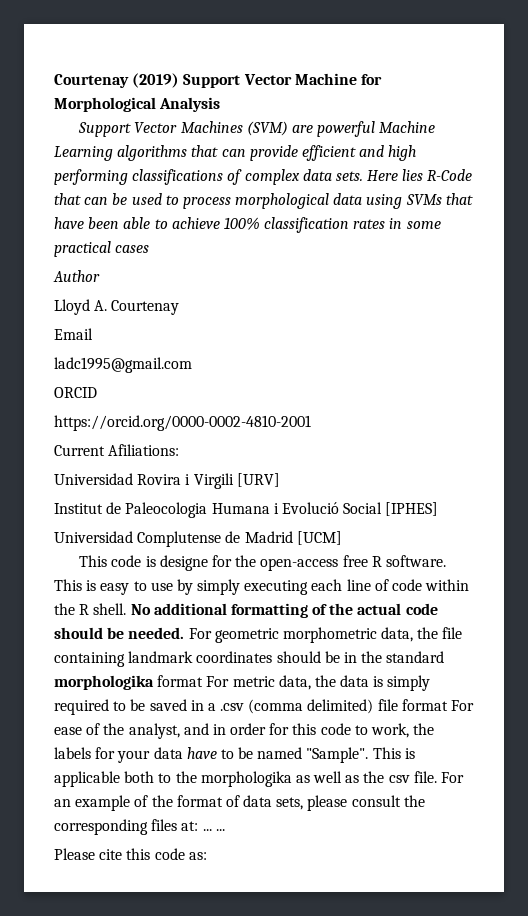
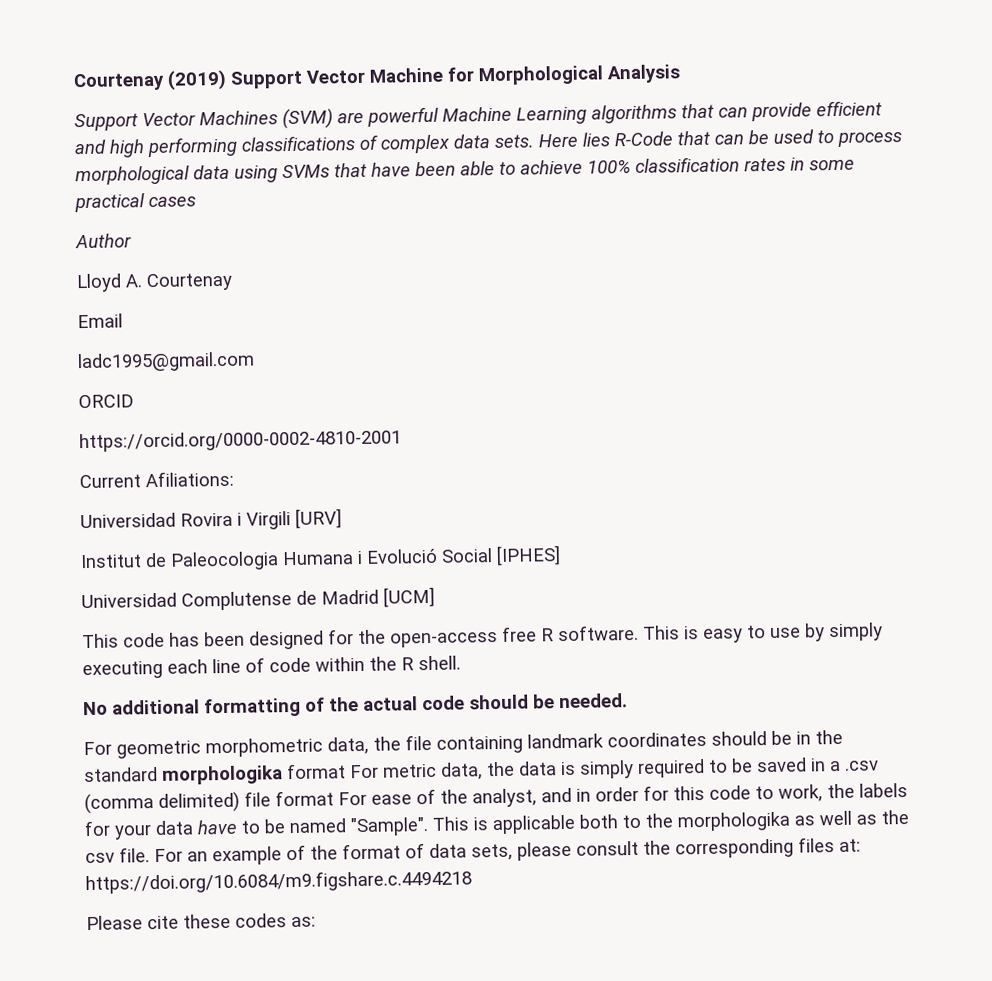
- This code is designe for the open-access free R software.
+ This code has been designed for the open-access free R software.
- This is easy to use by simply executing each line of code within the R shell. No additional formatting of the actual code should be needed. For geometric morphometric data, the file containing landmark coordinates should be in the standard morphologika format For metric data, the data is simply required to be saved in a .csv (comma delimited) file format For ease of the analyst, and in order for this code to work, the labels for your data have to be named "Sample".
+ This is easy to use by simply executing each line of code within the R shell.
+ No additional formatting of the actual code should be needed.
+ For geometric morphometric data, the file containing landmark coordinates should be in the standard morphologika format For metric data, the data is simply required to be saved in a .csv (comma delimited) file format For ease of the analyst, and in order for this code to work, the labels for your data have to be named "Sample".
- For an example of the format of data sets, please consult the corresponding files at: ... ...
+ For an example of the format of data sets, please consult the corresponding files at: https://doi.org/10.6084/m9.figshare.c.4494218
- Please cite this code as:
+ Please cite these codes as:

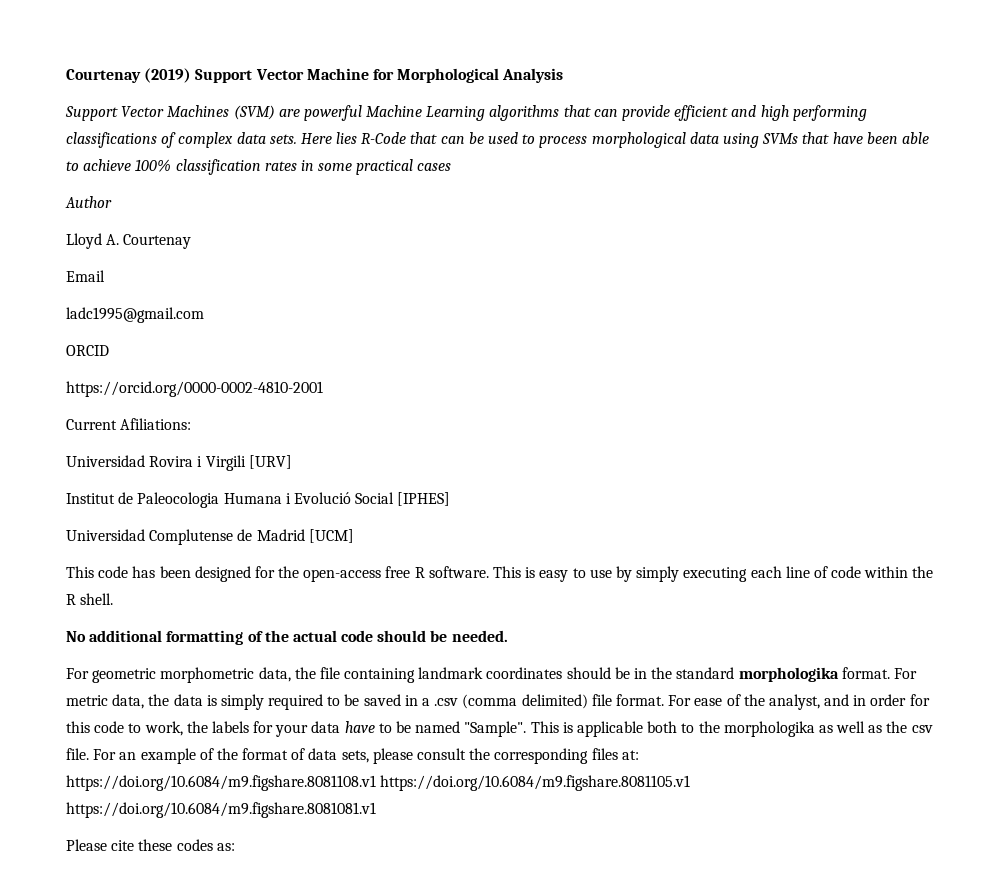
- For geometric morphometric data, the file containing landmark coordinates should be in the standard morphologika format For metric data, the data is simply required to be saved in a .csv (comma delimited) file format For ease of the analyst, and in order for this code to work, the labels for your data have to be named "Sample".
+ For geometric morphometric data, the file containing landmark coordinates should be in the standard morphologika format. For metric data, the data is simply required to be saved in a .csv (comma delimited) file format. For ease of the analyst, and in order for this code to work, the labels for your data have to be named "Sample".
- For an example of the format of data sets, please consult the corresponding files at: https://doi.org/10.6084/m9.figshare.c.4494218
+ For an example of the format of data sets, please consult the corresponding files at: https://doi.org/10.6084/m9.figshare.8081108.v1 https://doi.org/10.6084/m9.figshare.8081105.v1 https://doi.org/10.6084/m9.figshare.8081081.v1

